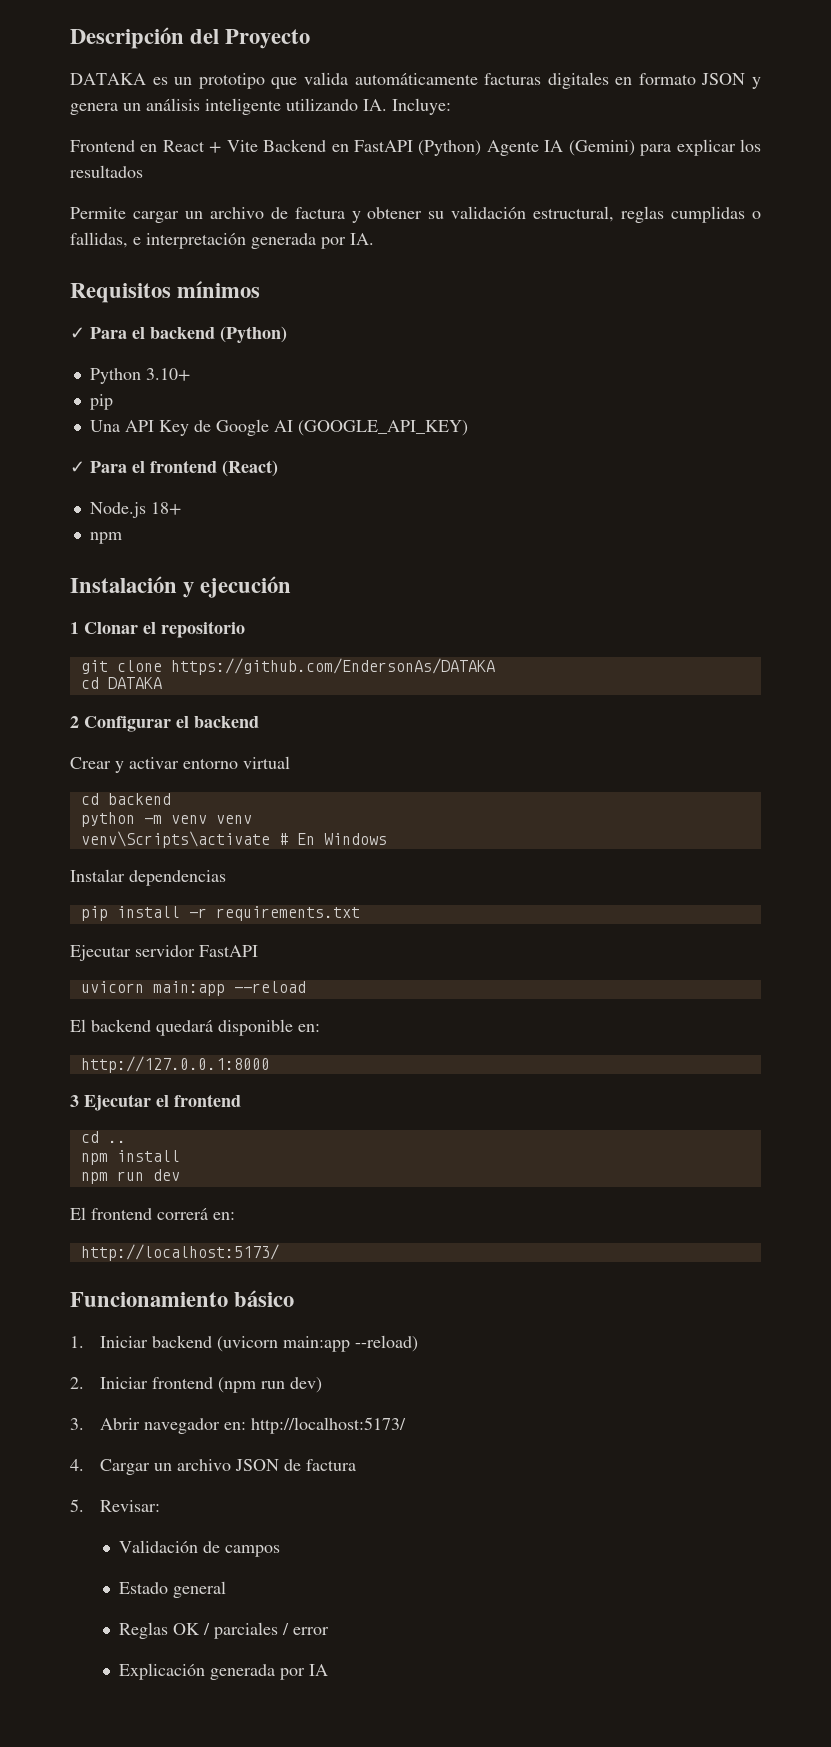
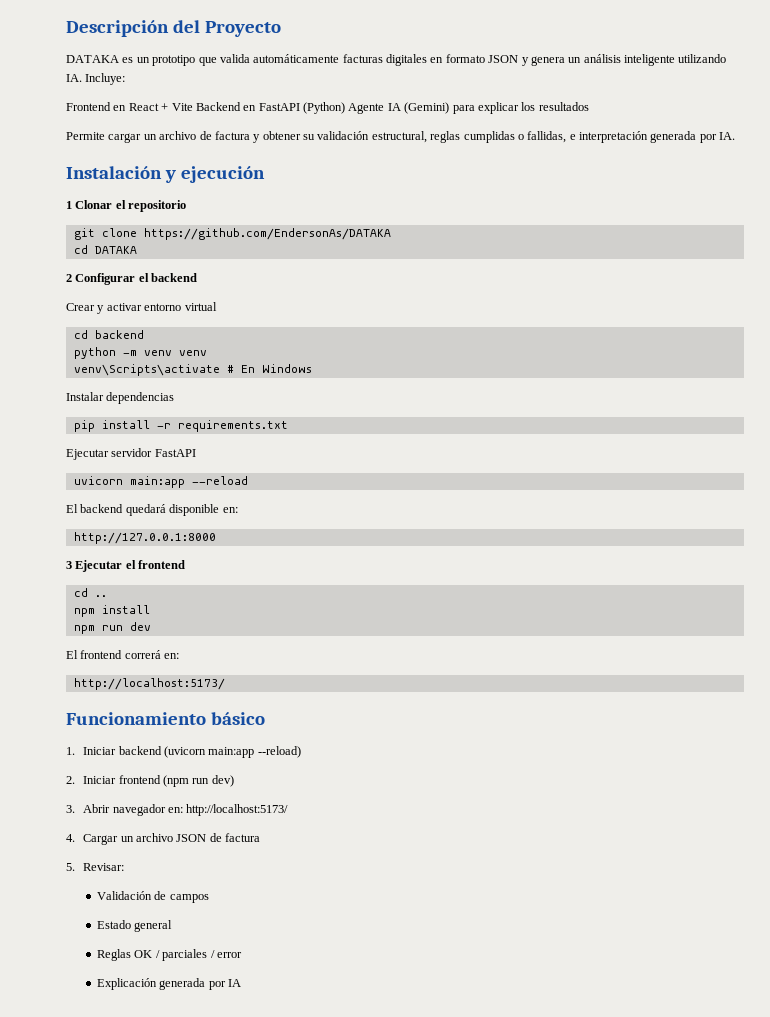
- Requisitos mínimos
- ✓ Para el backend (Python)
- Python 3.10+
- pip
- Una API Key de Google AI (GOOGLE_API_KEY)
- ✓ Para el frontend (React)
- Node.js 18+
- npm

